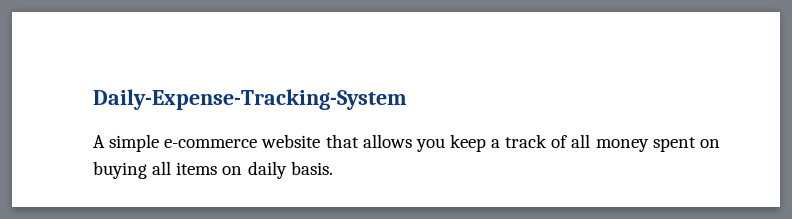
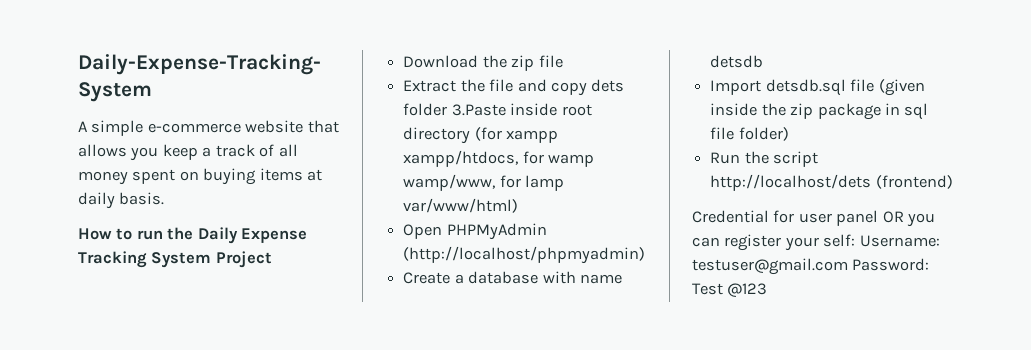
- A simple e-commerce website that allows you keep a track of all money spent on buying all items on daily basis.
+ A simple e-commerce website that allows you keep a track of all money spent on buying items at daily basis.
+ How to run the Daily Expense Tracking System Project
+ Download the zip file
+ Extract the file and copy dets folder 3.Paste inside root directory (for xampp xampp/htdocs, for wamp wamp/www, for lamp var/www/html)
+ Open PHPMyAdmin (http://localhost/phpmyadmin)
+ Create a database with name detsdb
+ Import detsdb.sql file (given inside the zip package in sql file folder)
+ Run the script http://localhost/dets (frontend)
+ Credential for user panel OR you can register your self: Username: testuser@gmail.com Password: Test @123

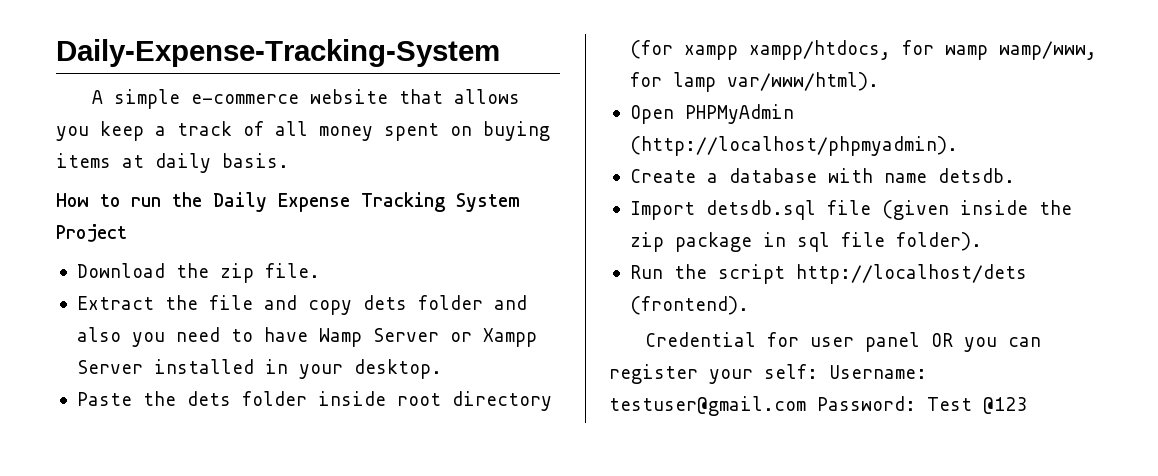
- Download the zip file
+ Download the zip file.
- Extract the file and copy dets folder 3.Paste inside root directory (for xampp xampp/htdocs, for wamp wamp/www, for lamp var/www/html)
+ Extract the file and copy dets folder and also you need to have Wamp Server or Xampp Server installed in your desktop.
+ Paste the dets folder inside root directory (for xampp xampp/htdocs, for wamp wamp/www, for lamp var/www/html).
- Open PHPMyAdmin (http://localhost/phpmyadmin)
+ Open PHPMyAdmin (http://localhost/phpmyadmin).
- Create a database with name detsdb
+ Create a database with name detsdb.
- Import detsdb.sql file (given inside the zip package in sql file folder)
+ Import detsdb.sql file (given inside the zip package in sql file folder).
- Run the script http://localhost/dets (frontend)
+ Run the script http://localhost/dets (frontend).

